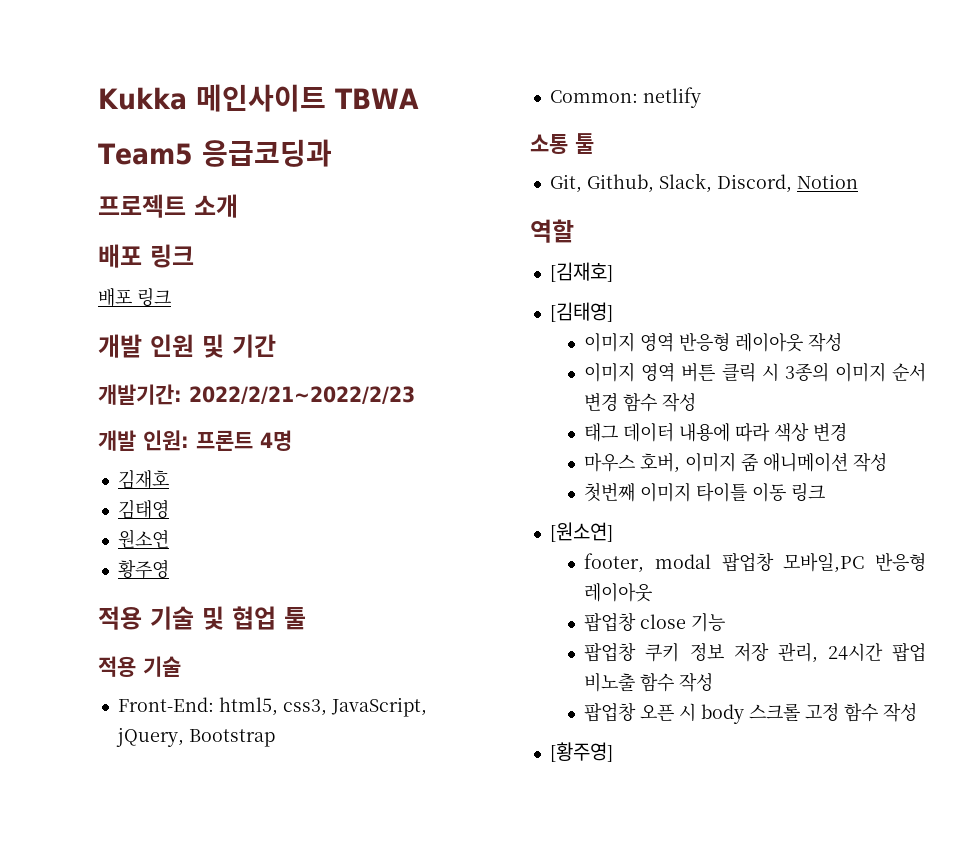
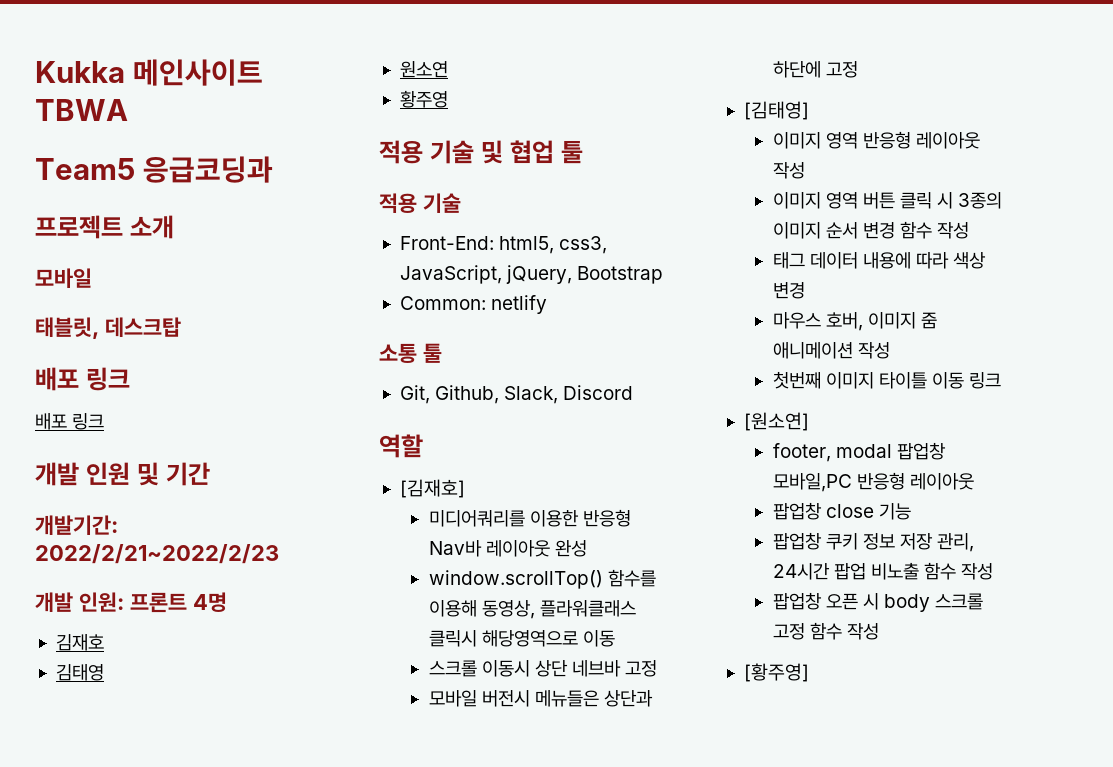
  프로젝트 소개
+ 모바일
+ 태블릿, 데스크탑
- Git, Github, Slack, Discord, Notion
+ Git, Github, Slack, Discord
+ 미디어쿼리를 이용한 반응형 Nav바 레이아웃 완성
+ window.scrollTop() 함수를 이용해 동영상, 플라워클래스 클릭시 해당영역으로 이동
+ 스크롤 이동시 상단 네브바 고정
+ 모바일 버전시 메뉴들은 상단과 하단에 고정

